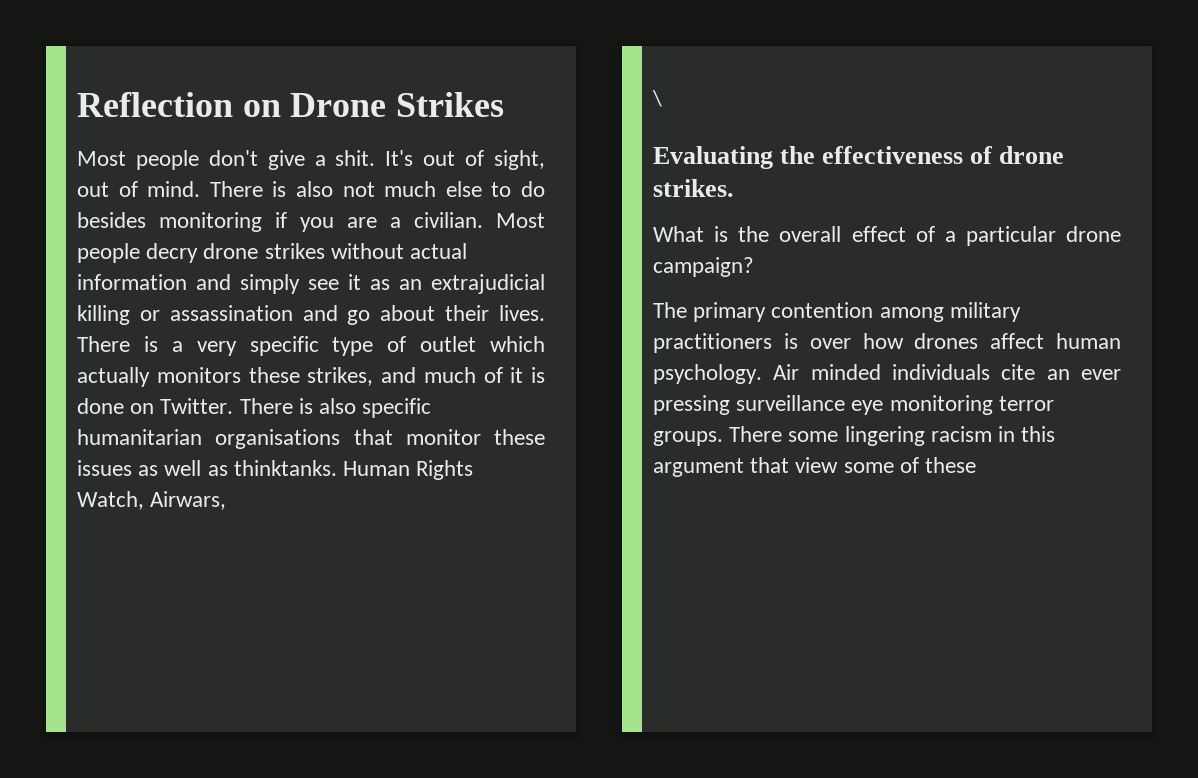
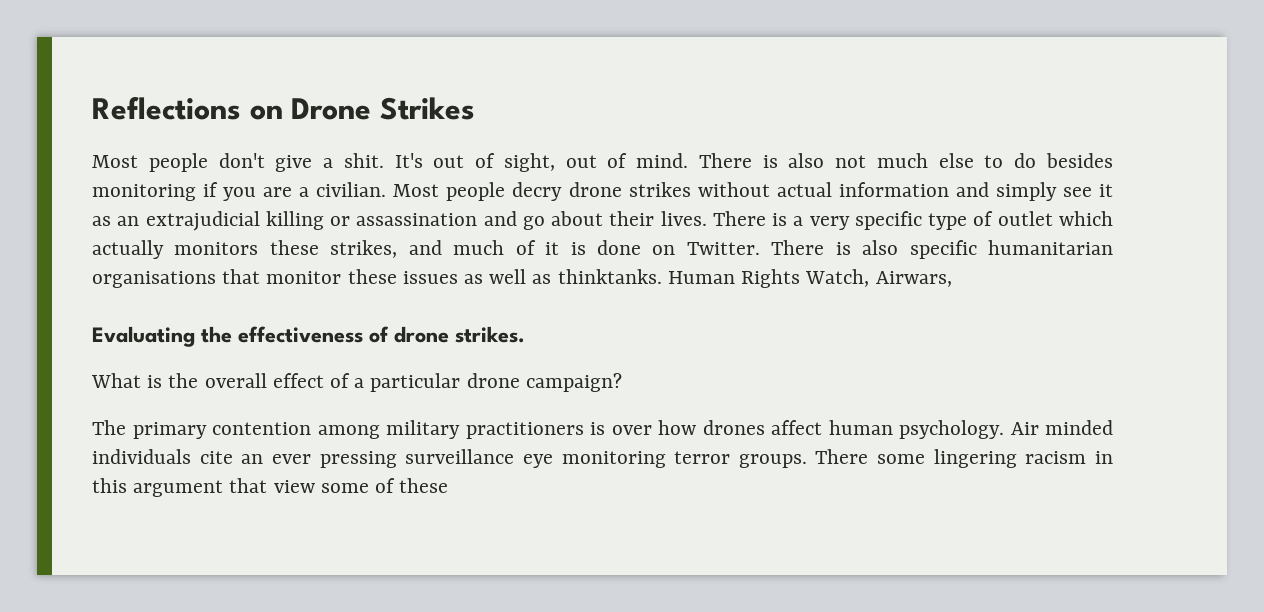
- Reflection on Drone Strikes
+ Reflections on Drone Strikes
- \

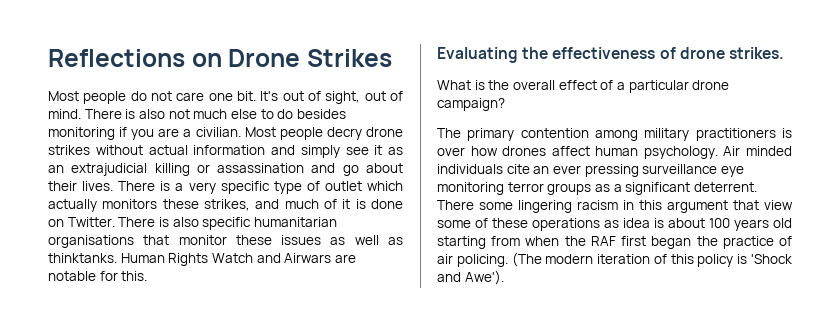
- Most people don't give a shit.
+ Most people do not care one bit.
- Human Rights Watch, Airwars,
+ Human Rights Watch and Airwars are notable for this.
- Air minded individuals cite an ever pressing surveillance eye monitoring terror groups.
+ Air minded individuals cite an ever pressing surveillance eye monitoring terror groups as a significant deterrent.
- There some lingering racism in this argument that view some of these
+ There some lingering racism in this argument that view some of these operations as idea is about 100 years old starting from when the RAF first began the practice of air policing. (The modern iteration of this policy is 'Shock and Awe').

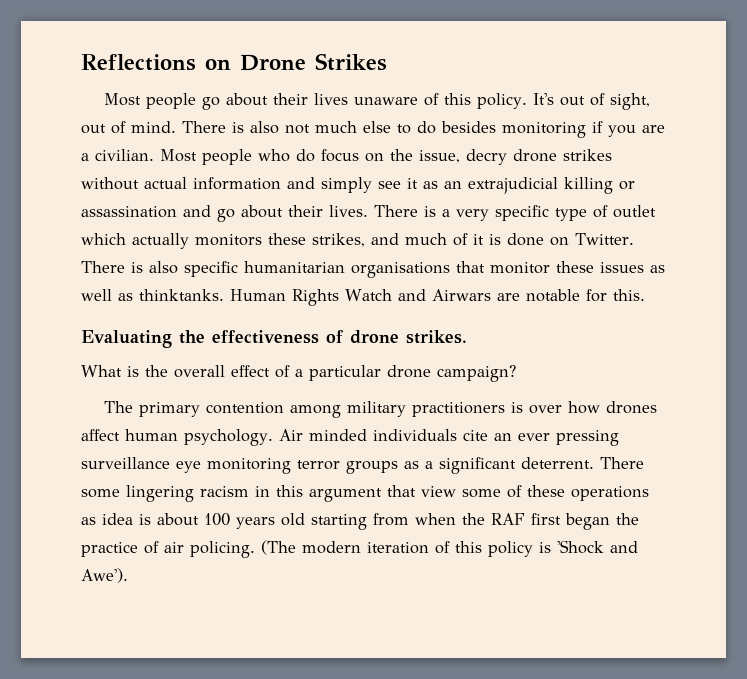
- Most people do not care one bit.
+ Most people go about their lives unaware of this policy.
- Most people decry drone strikes without actual information and simply see it as an extrajudicial killing or assassination and go about their lives.
+ Most people who do focus on the issue, decry drone strikes without actual information and simply see it as an extrajudicial killing or assassination and go about their lives.

